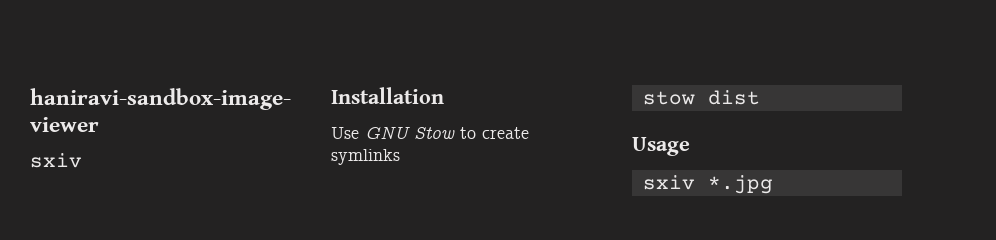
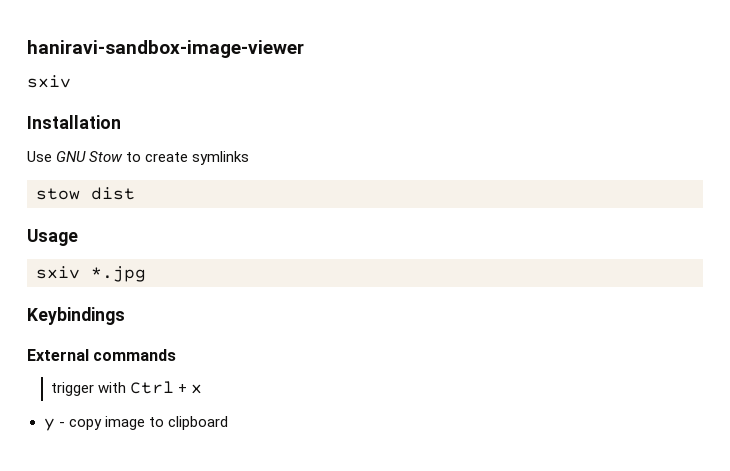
+ Keybindings
+ External commands
+ trigger with Ctrl + x
+ y - copy image to clipboard

